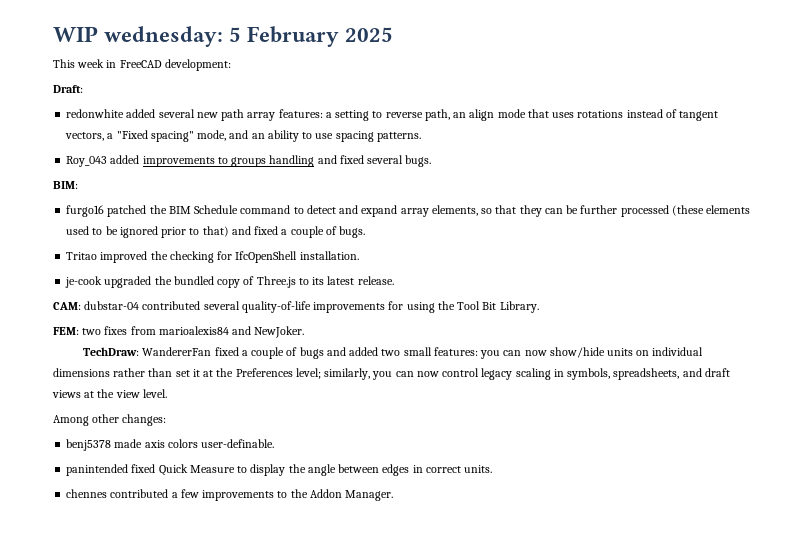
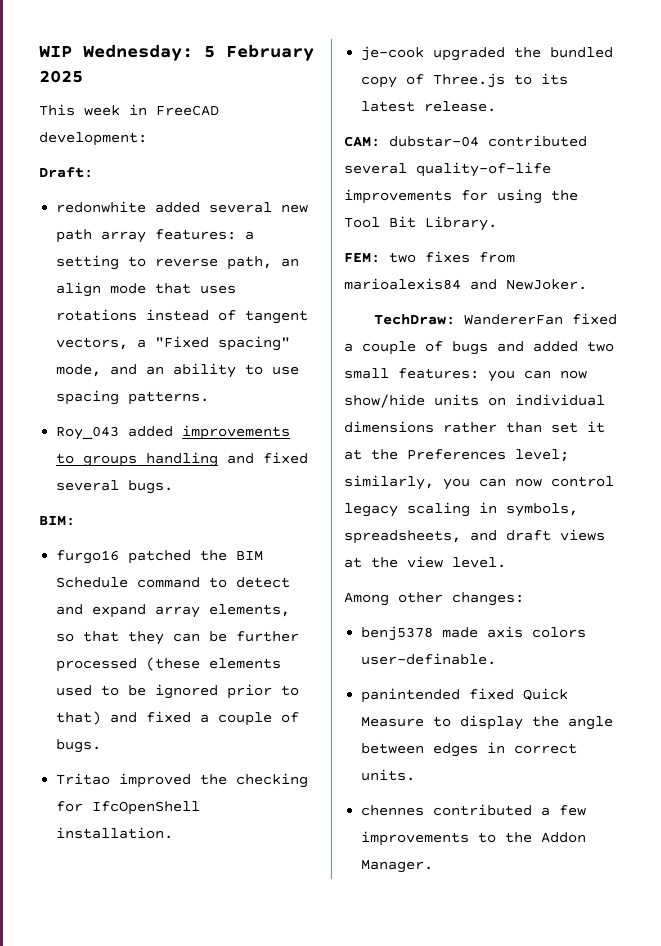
- WIP wednesday: 5 February 2025
+ WIP Wednesday: 5 February 2025

